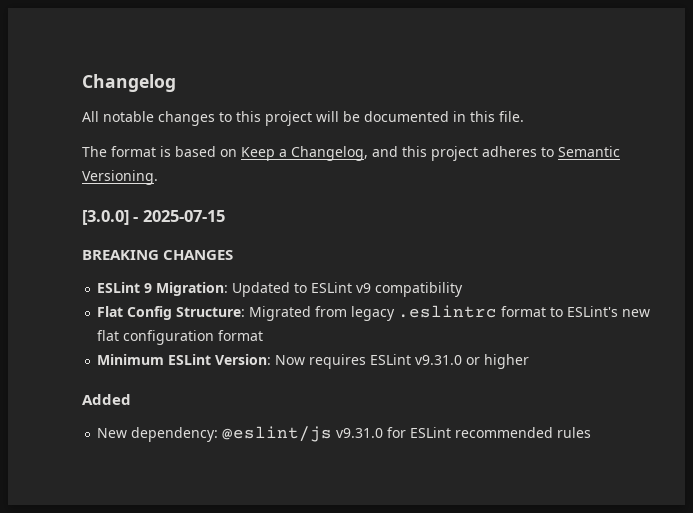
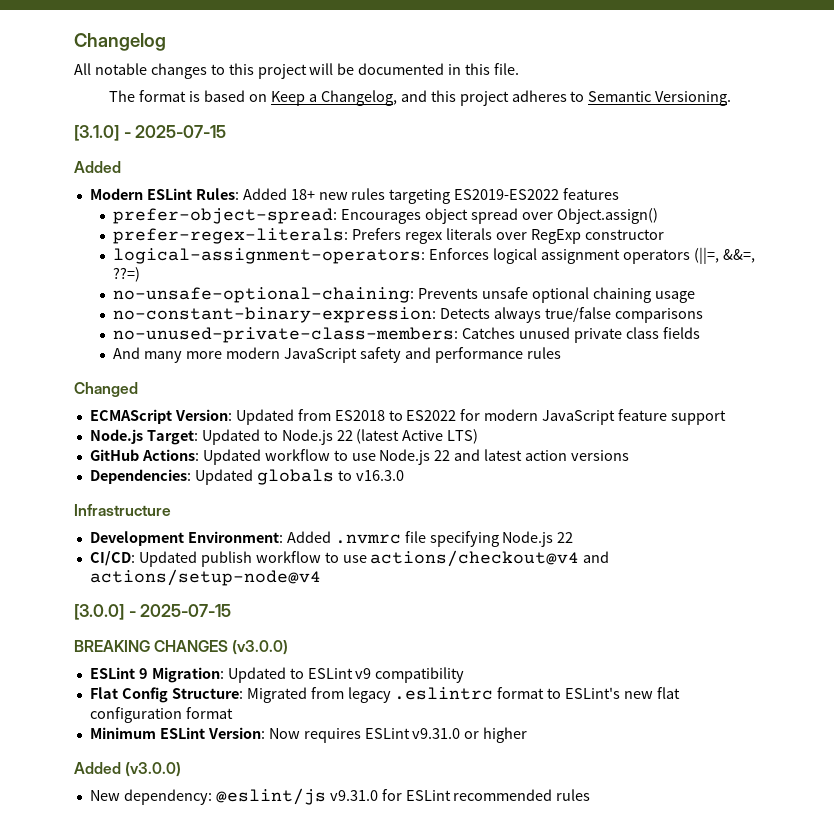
+ [3.1.0] - 2025-07-15
+ Added
+ Modern ESLint Rules: Added 18+ new rules targeting ES2019-ES2022 features
+ prefer-object-spread: Encourages object spread over Object.assign()
+ prefer-regex-literals: Prefers regex literals over RegExp constructor
+ logical-assignment-operators: Enforces logical assignment operators (||=, &&=, ??=)
+ no-unsafe-optional-chaining: Prevents unsafe optional chaining usage
+ no-constant-binary-expression: Detects always true/false comparisons
+ no-unused-private-class-members: Catches unused private class fields
+ And many more modern JavaScript safety and performance rules
+ Changed
+ ECMAScript Version: Updated from ES2018 to ES2022 for modern JavaScript feature support
+ Node.js Target: Updated to Node.js 22 (latest Active LTS)
+ GitHub Actions: Updated workflow to use Node.js 22 and latest action versions
+ Dependencies: Updated globals to v16.3.0
+ Infrastructure
+ Development Environment: Added .nvmrc file specifying Node.js 22
+ CI/CD: Updated publish workflow to use actions/checkout@v4 and actions/setup-node@v4
- BREAKING CHANGES
+ BREAKING CHANGES (v3.0.0)
- Added
+ Added (v3.0.0)

